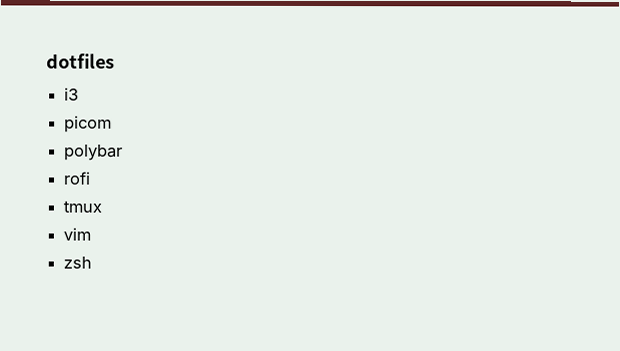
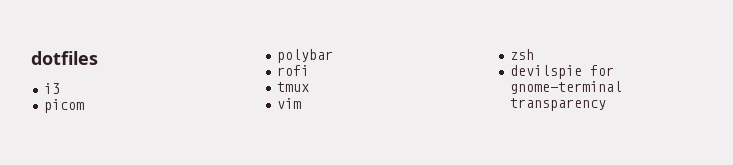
+ devilspie for gnome-terminal transparency

